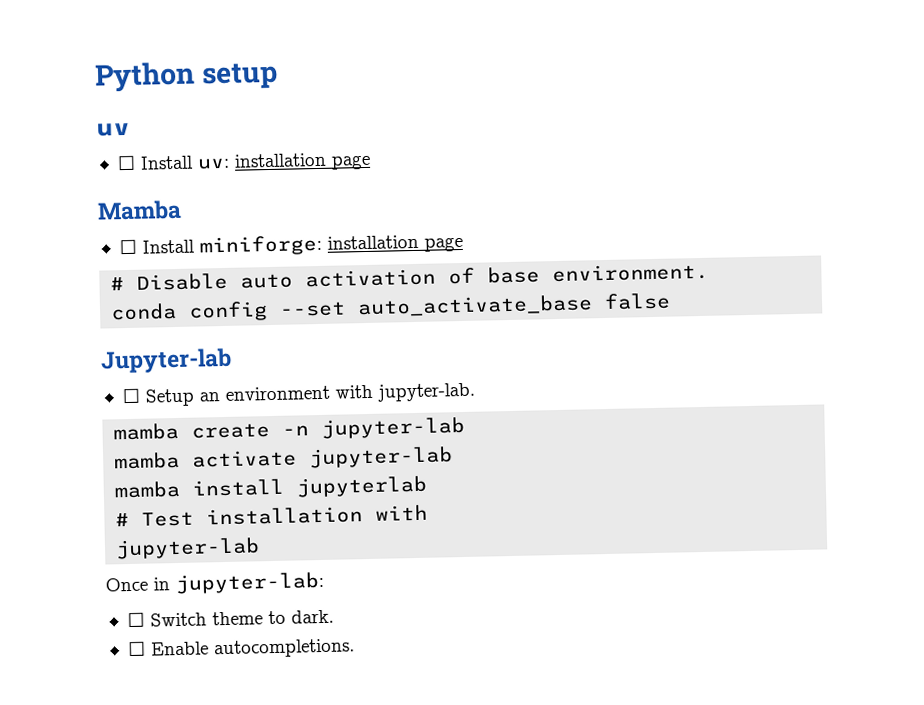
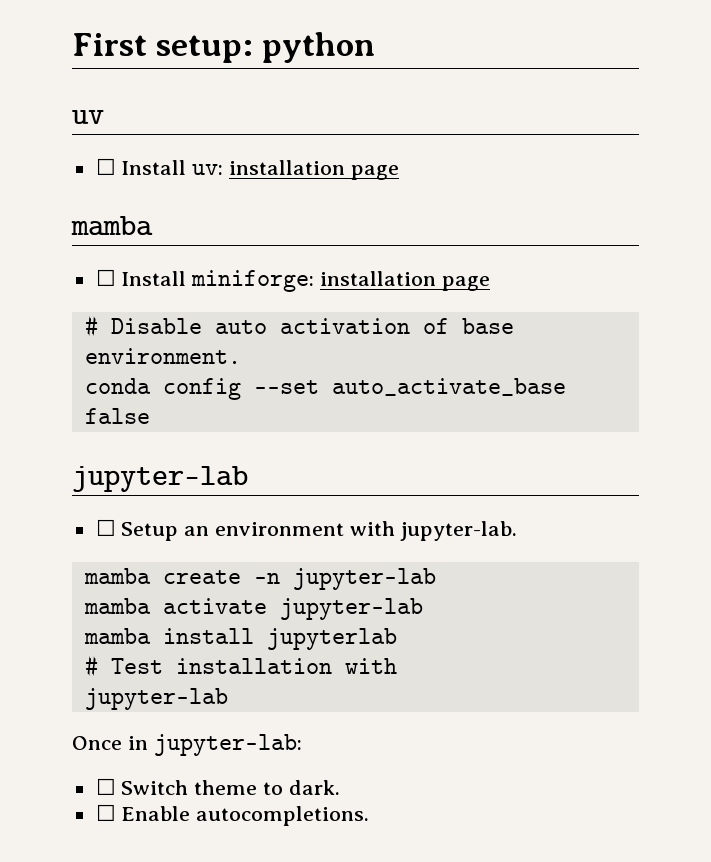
- Python setup
+ First setup: python
  ☐ Install uv: installation page
- Mamba
+ mamba
  conda config --set auto_activate_base false
- Jupyter-lab
+ jupyter-lab

